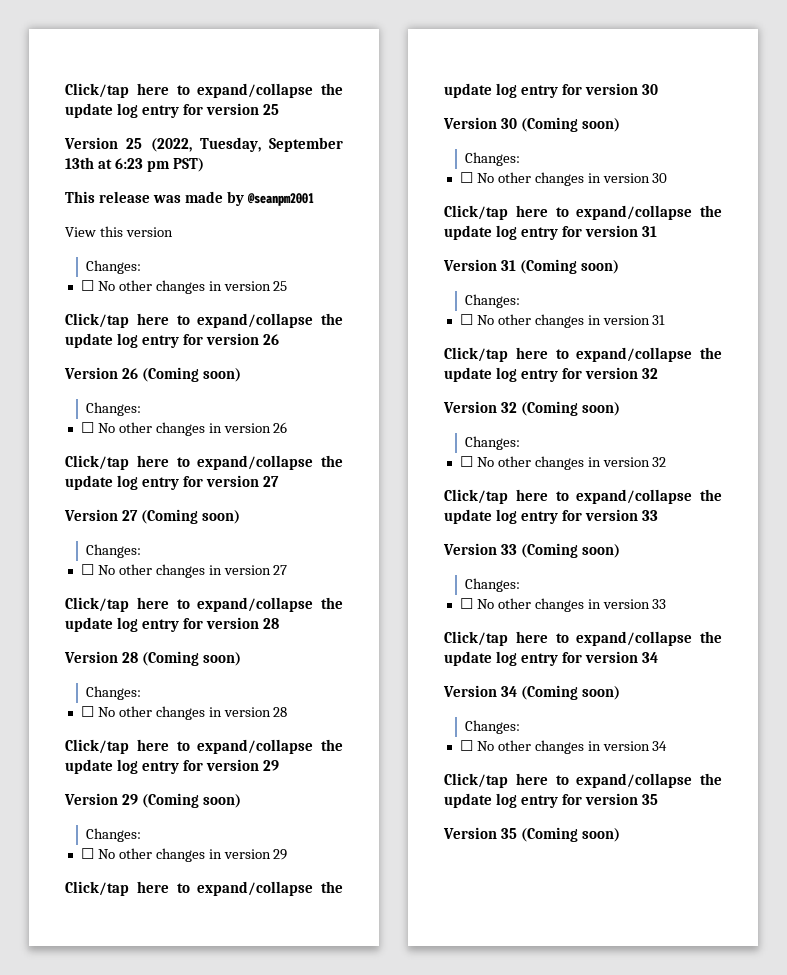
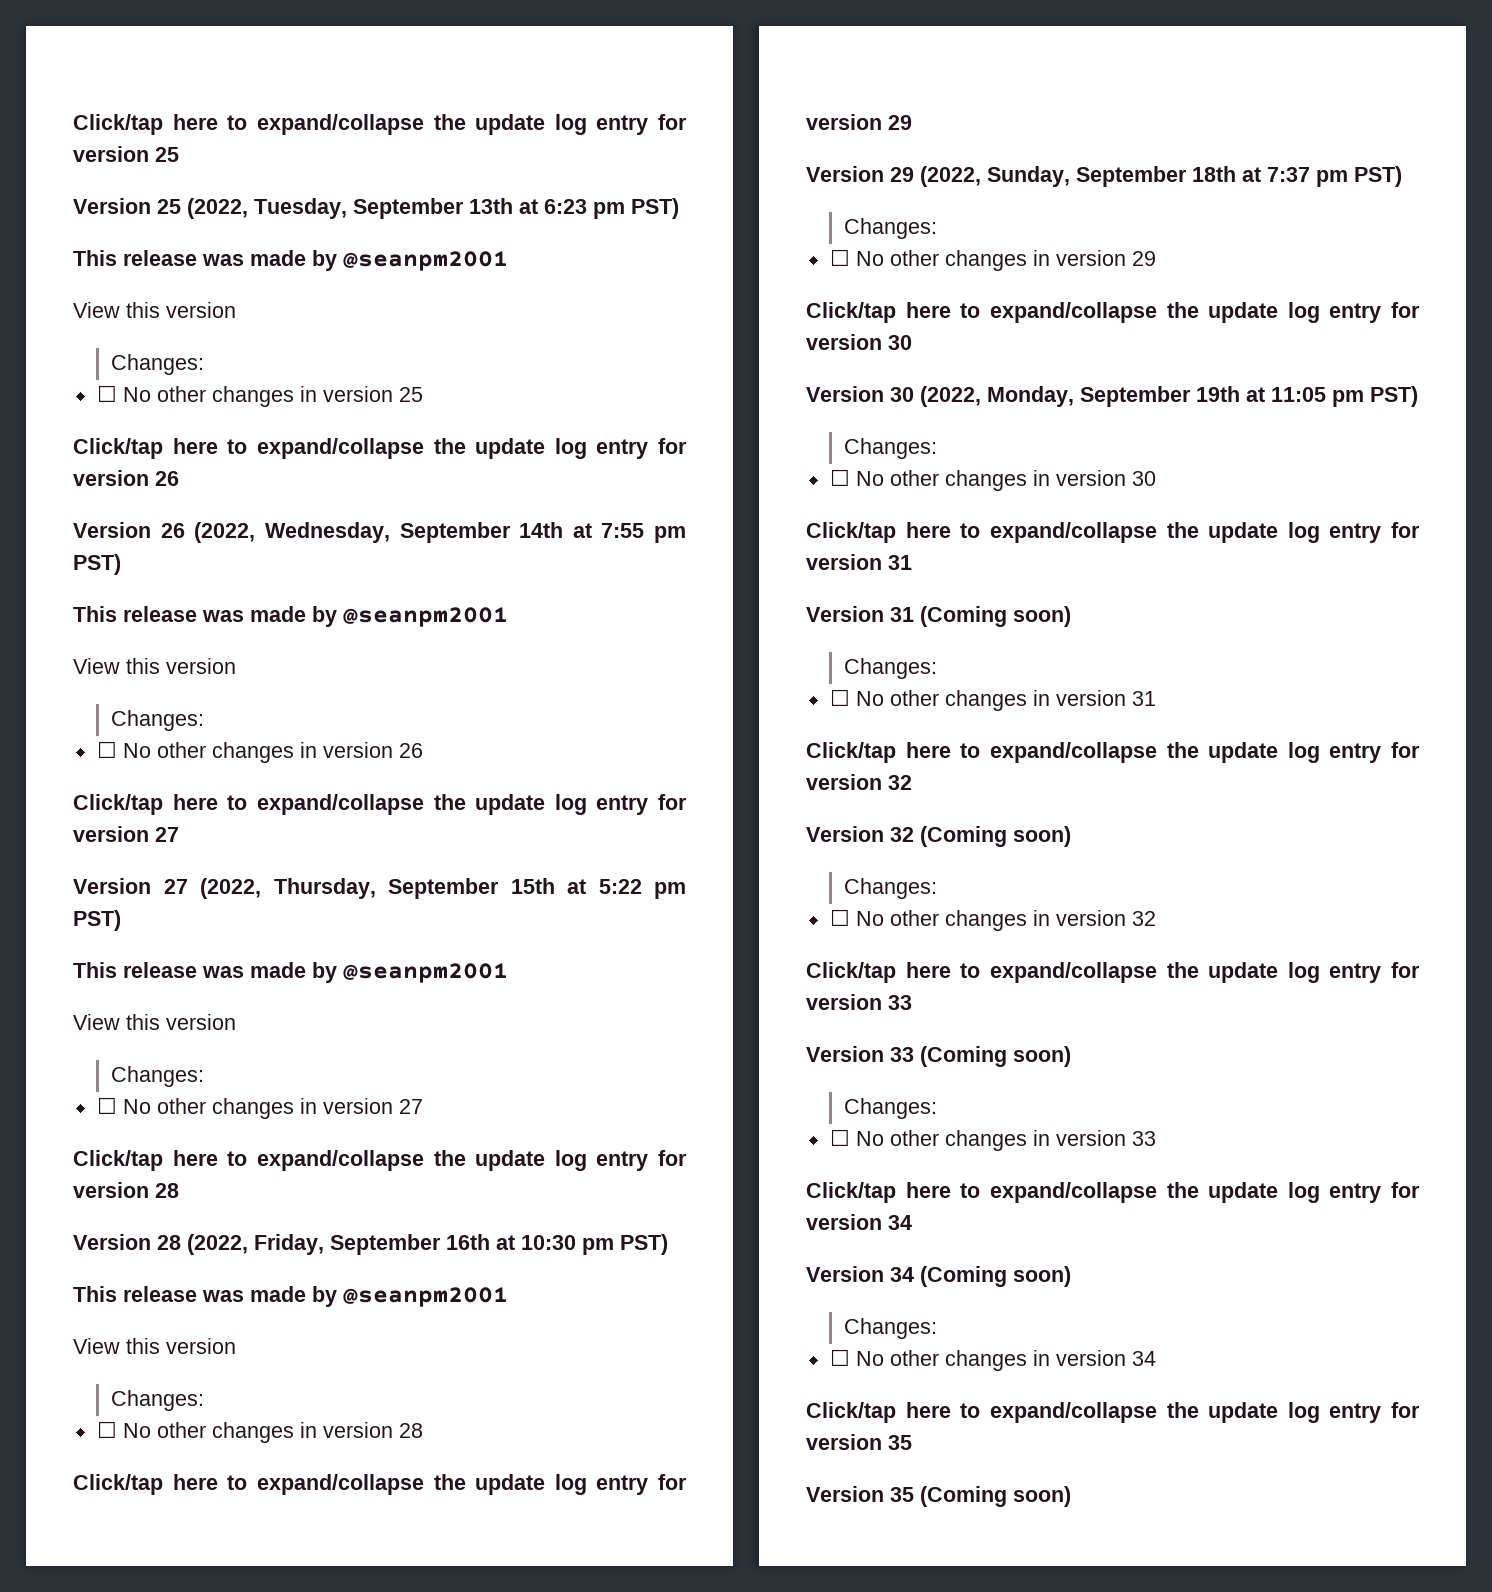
- Version 26 (Coming soon)
+ Version 26 (2022, Wednesday, September 14th at 7:55 pm PST)
+ This release was made by @seanpm2001
+ View this version
- Version 27 (Coming soon)
+ Version 27 (2022, Thursday, September 15th at 5:22 pm PST)
+ This release was made by @seanpm2001
+ View this version
- Version 28 (Coming soon)
+ Version 28 (2022, Friday, September 16th at 10:30 pm PST)
+ This release was made by @seanpm2001
+ View this version
- Version 29 (Coming soon)
+ Version 29 (2022, Sunday, September 18th at 7:37 pm PST)
- Version 30 (Coming soon)
+ Version 30 (2022, Monday, September 19th at 11:05 pm PST)

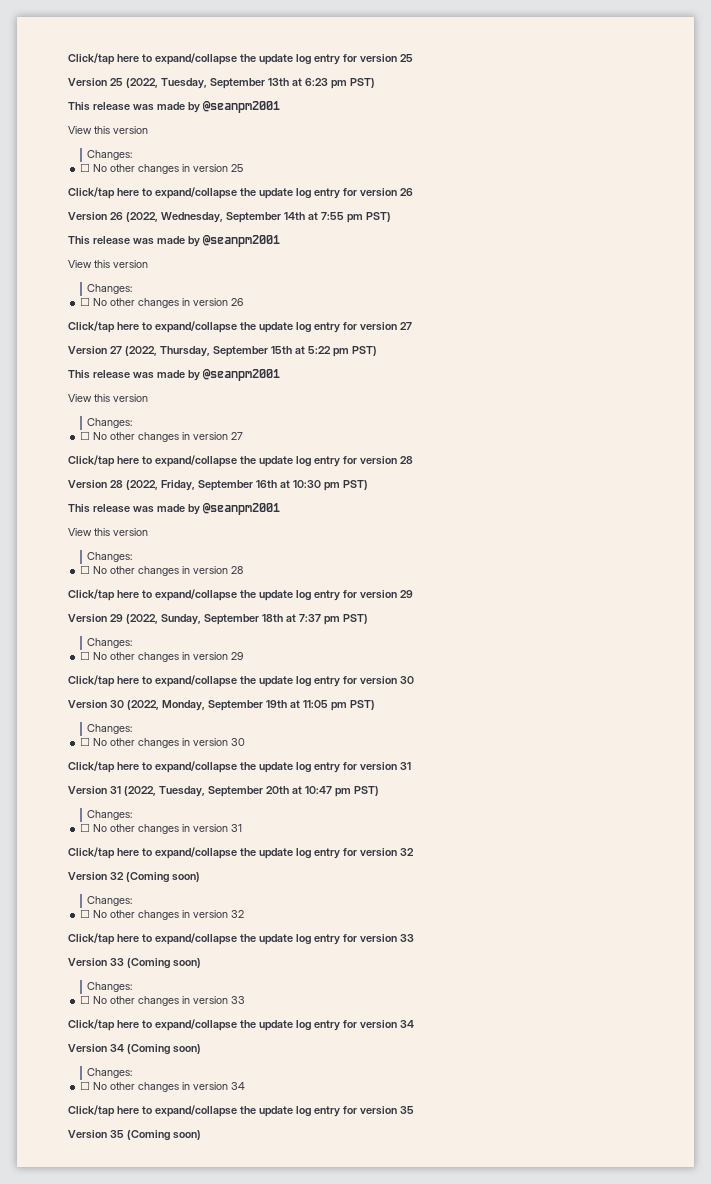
- Version 31 (Coming soon)
+ Version 31 (2022, Tuesday, September 20th at 10:47 pm PST)

